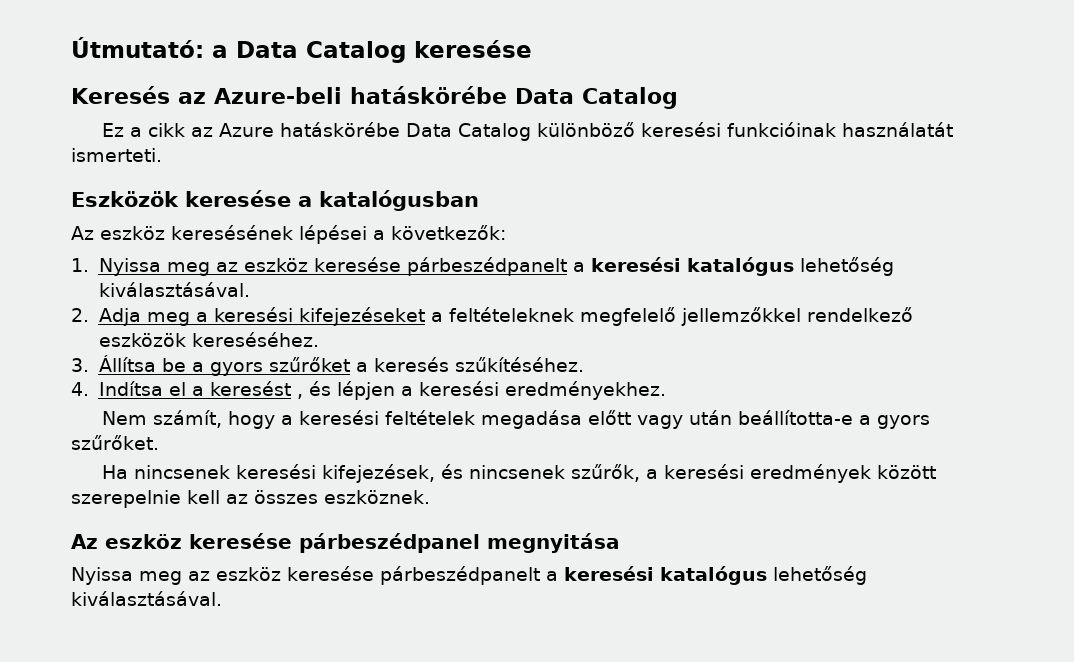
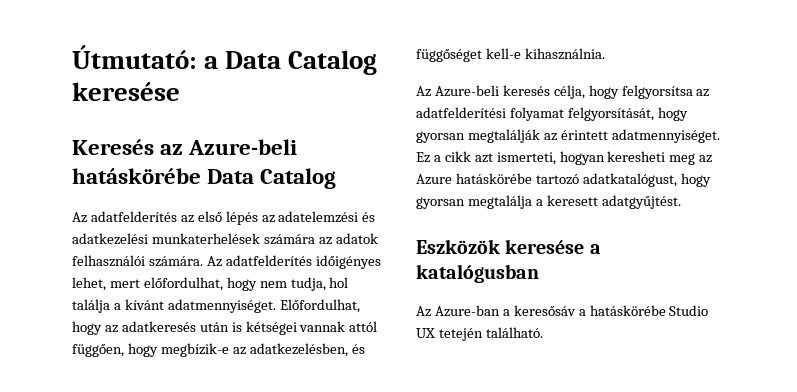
- Ez a cikk az Azure hatáskörébe Data Catalog különböző keresési funkcióinak használatát ismerteti.
+ Az adatfelderítés az első lépés az adatelemzési és adatkezelési munkaterhelések számára az adatok felhasználói számára. Az adatfelderítés időigényes lehet, mert előfordulhat, hogy nem tudja, hol találja a kívánt adatmennyiséget. Előfordulhat, hogy az adatkeresés után is kétségei vannak attól függően, hogy megbízik-e az adatkezelésben, és függőséget kell-e kihasználnia.
+ Az Azure-beli keresés célja, hogy felgyorsítsa az adatfelderítési folyamat felgyorsítását, hogy gyorsan megtalálják az érintett adatmennyiséget. Ez a cikk azt ismerteti, hogyan keresheti meg az Azure hatáskörébe tartozó adatkatalógust, hogy gyorsan megtalálja a keresett adatgyűjtést.
- Az eszköz keresésének lépései a következők:
- 1. Nyissa meg az eszköz keresése párbeszédpanelt a keresési katalógus lehetőség kiválasztásával.
- 2. Adja meg a keresési kifejezéseket a feltételeknek megfelelő jellemzőkkel rendelkező eszközök kereséséhez.
- 3. Állítsa be a gyors szűrőket a keresés szűkítéséhez.
- 4. Indítsa el a keresést , és lépjen a keresési eredményekhez.
- Nem számít, hogy a keresési feltételek megadása előtt vagy után beállította-e a gyors szűrőket.
- Ha nincsenek keresési kifejezések, és nincsenek szűrők, a keresési eredmények között szerepelnie kell az összes eszköznek.
- Az eszköz keresése párbeszédpanel megnyitása
- Nyissa meg az eszköz keresése párbeszédpanelt a keresési katalógus lehetőség kiválasztásával.
+ Az Azure-ban a keresősáv a hatáskörébe Studio UX tetején található.

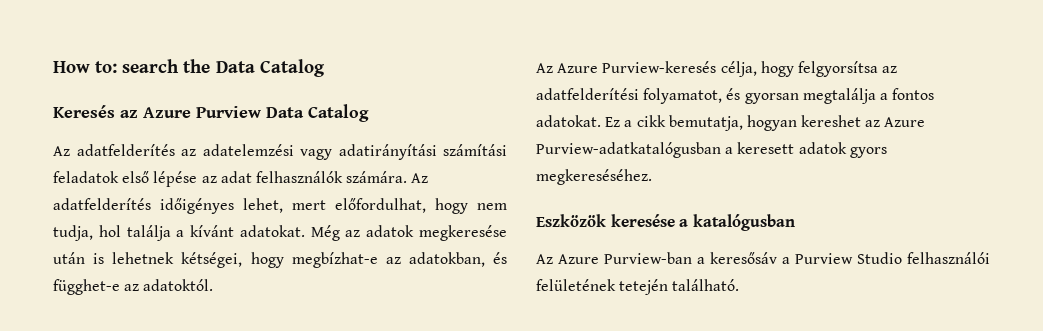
- Útmutató: a Data Catalog keresése
+ How to: search the Data Catalog
- Keresés az Azure-beli hatáskörébe Data Catalog
+ Keresés az Azure Purview Data Catalog
- Az adatfelderítés az első lépés az adatelemzési és adatkezelési munkaterhelések számára az adatok felhasználói számára.
+ Az adatfelderítés az adatelemzési vagy adatirányítási számítási feladatok első lépése az adat felhasználók számára.
- Az adatfelderítés időigényes lehet, mert előfordulhat, hogy nem tudja, hol találja a kívánt adatmennyiséget. Előfordulhat, hogy az adatkeresés után is kétségei vannak attól függően, hogy megbízik-e az adatkezelésben, és függőséget kell-e kihasználnia.
- Az Azure-beli keresés célja, hogy felgyorsítsa az adatfelderítési folyamat felgyorsítását, hogy gyorsan megtalálják az érintett adatmennyiséget. Ez a cikk azt ismerteti, hogyan keresheti meg az Azure hatáskörébe tartozó adatkatalógust, hogy gyorsan megtalálja a keresett adatgyűjtést.
+ Az adatfelderítés időigényes lehet, mert előfordulhat, hogy nem tudja, hol találja a kívánt adatokat. Még az adatok megkeresése után is lehetnek kétségei, hogy megbízhat-e az adatokban, és függhet-e az adatoktól.
+ Az Azure Purview-keresés célja, hogy felgyorsítsa az adatfelderítési folyamatot, és gyorsan megtalálja a fontos adatokat. Ez a cikk bemutatja, hogyan kereshet az Azure Purview-adatkatalógusban a keresett adatok gyors megkereséséhez.
- Az Azure-ban a keresősáv a hatáskörébe Studio UX tetején található.
+ Az Azure Purview-ban a keresősáv a Purview Studio felhasználói felületének tetején található.

